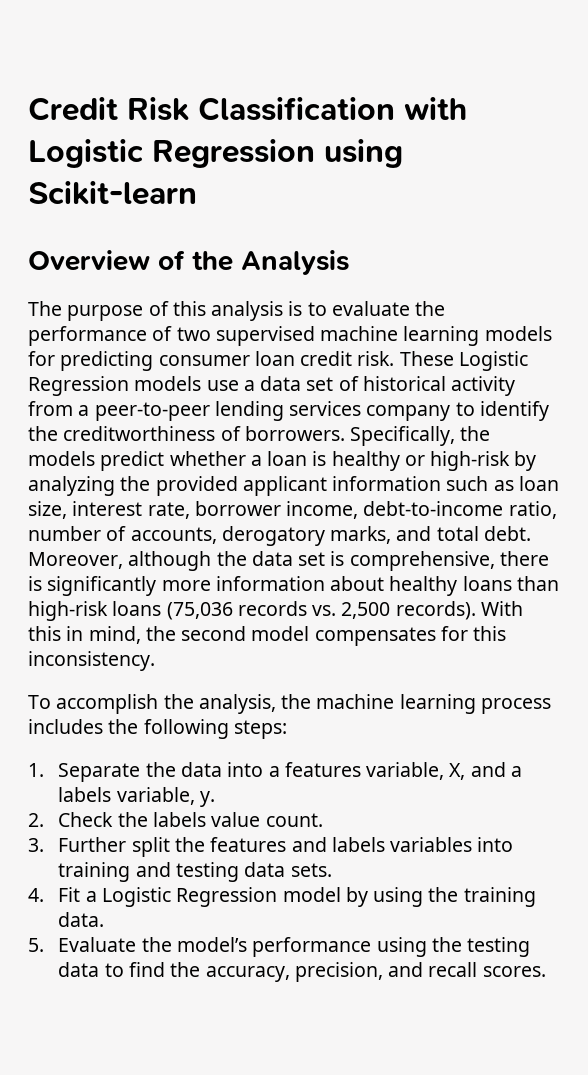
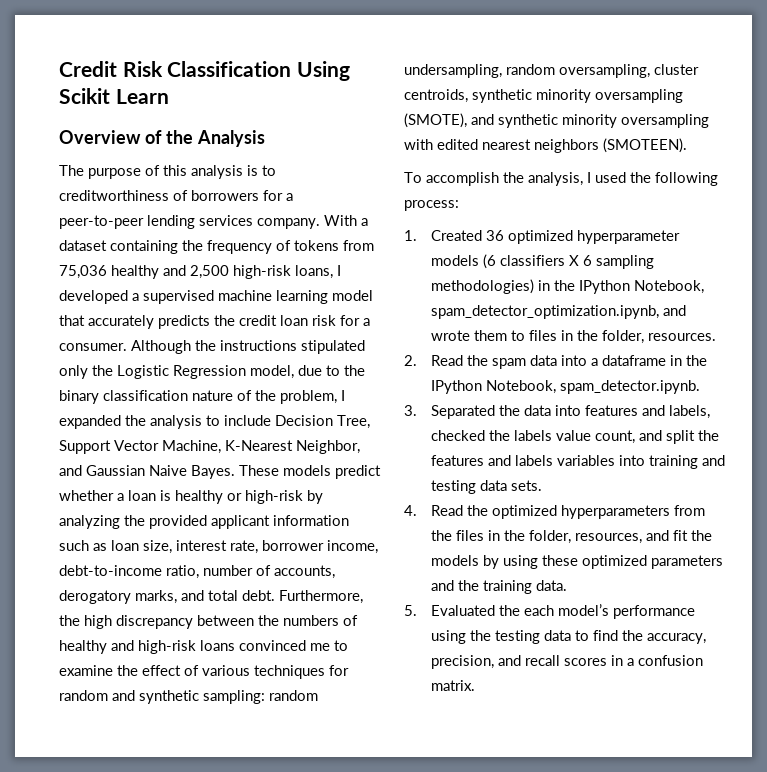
- Credit Risk Classification with Logistic Regression using Scikit-learn
+ Credit Risk Classification Using Scikit Learn
- The purpose of this analysis is to evaluate the performance of two supervised machine learning models for predicting consumer loan credit risk. These Logistic Regression models use a data set of historical activity from a peer-to-peer lending services company to identify the creditworthiness of borrowers. Specifically, the models predict whether a loan is healthy or high-risk by analyzing the provided applicant information such as loan size, interest rate, borrower income, debt-to-income ratio, number of accounts, derogatory marks, and total debt.
+ The purpose of this analysis is to creditworthiness of borrowers for a peer-to-peer lending services company. With a dataset containing the frequency of tokens from 75,036 healthy and 2,500 high-risk loans, I developed a supervised machine learning model that accurately predicts the credit loan risk for a consumer. Although the instructions stipulated only the Logistic Regression model, due to the binary classification nature of the problem, I expanded the analysis to include Decision Tree, Support Vector Machine, K-Nearest Neighbor, and Gaussian Naive Bayes. These models predict whether a loan is healthy or high-risk by analyzing the provided applicant information such as loan size, interest rate, borrower income, debt-to-income ratio, number of accounts, derogatory marks, and total debt.
- Moreover, although the data set is comprehensive, there is significantly more information about healthy loans than high-risk loans (75,036 records vs. 2,500 records). With this in mind, the second model compensates for this inconsistency.
+ Furthermore, the high discrepancy between the numbers of healthy and high-risk loans convinced me to examine the effect of various techniques for random and synthetic sampling: random undersampling, random oversampling, cluster centroids, synthetic minority oversampling (SMOTE), and synthetic minority oversampling with edited nearest neighbors (SMOTEEN).
- To accomplish the analysis, the machine learning process includes the following steps:
+ To accomplish the analysis, I used the following process:
- 1. Separate the data into a features variable, X, and a labels variable, y.
- 2. Check the labels value count.
- 3. Further split the features and labels variables into training and testing data sets.
+ 1. Created 36 optimized hyperparameter models (6 classifiers X 6 sampling methodologies) in the IPython Notebook, spam_detector_optimization.ipynb, and wrote them to files in the folder, resources.
+ 2. Read the spam data into a dataframe in the IPython Notebook, spam_detector.ipynb.
+ 3. Separated the data into features and labels, checked the labels value count, and split the features and labels variables into training and testing data sets.
- 4. Fit a Logistic Regression model by using the training data.
+ 4. Read the optimized hyperparameters from the files in the folder, resources, and fit the models by using these optimized parameters and the training data.
- 5. Evaluate the model’s performance using the testing data to find the accuracy, precision, and recall scores.
+ 5. Evaluated the each model’s performance using the testing data to find the accuracy, precision, and recall scores in a confusion matrix.

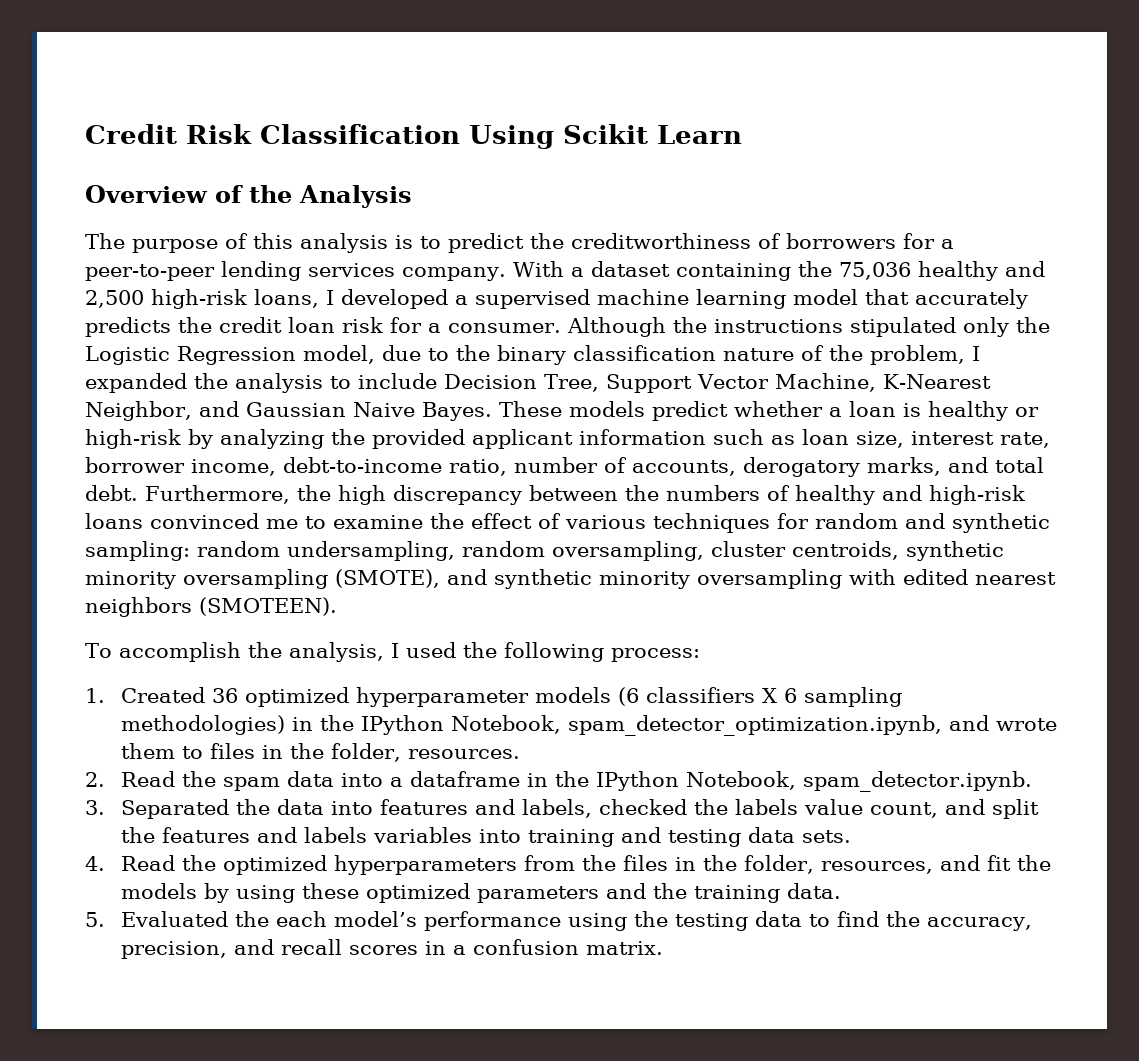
- The purpose of this analysis is to creditworthiness of borrowers for a peer-to-peer lending services company.
+ The purpose of this analysis is to predict the creditworthiness of borrowers for a peer-to-peer lending services company.
- With a dataset containing the frequency of tokens from 75,036 healthy and 2,500 high-risk loans, I developed a supervised machine learning model that accurately predicts the credit loan risk for a consumer.
+ With a dataset containing the 75,036 healthy and 2,500 high-risk loans, I developed a supervised machine learning model that accurately predicts the credit loan risk for a consumer.

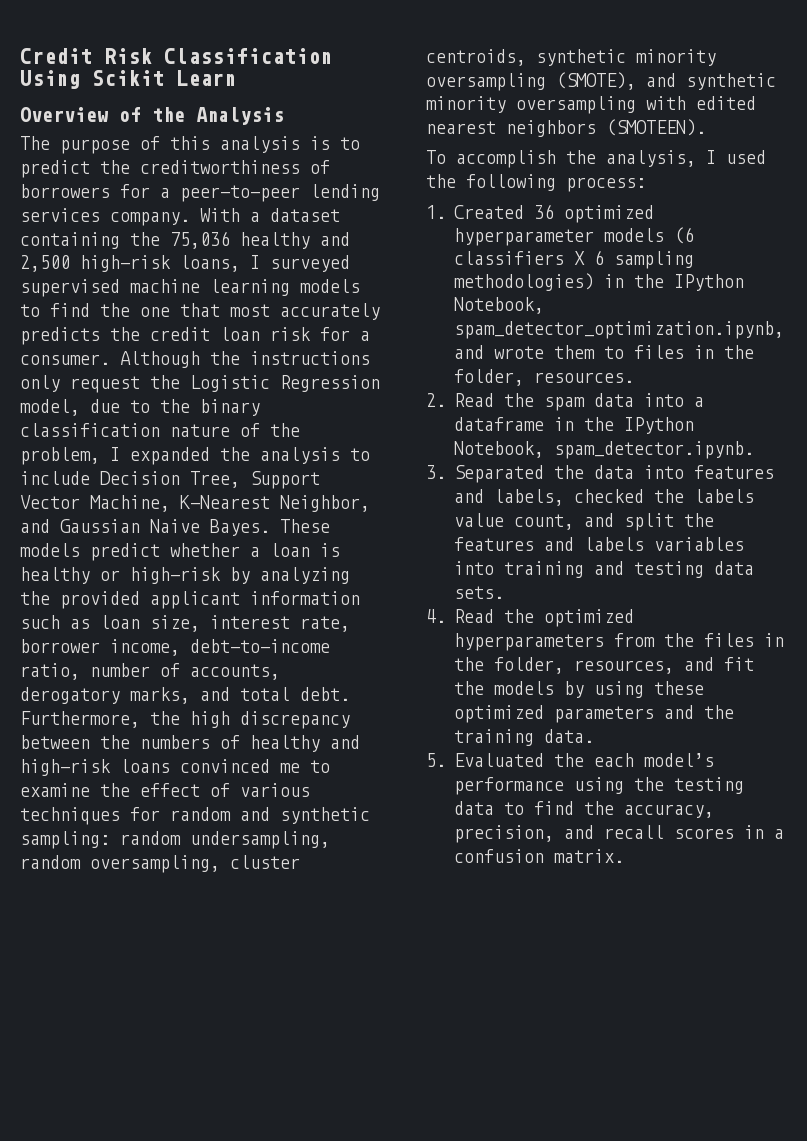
- With a dataset containing the 75,036 healthy and 2,500 high-risk loans, I developed a supervised machine learning model that accurately predicts the credit loan risk for a consumer.
+ With a dataset containing the 75,036 healthy and 2,500 high-risk loans, I surveyed supervised machine learning models to find the one that most accurately predicts the credit loan risk for a consumer.
- Although the instructions stipulated only the Logistic Regression model, due to the binary classification nature of the problem, I expanded the analysis to include Decision Tree, Support Vector Machine, K-Nearest Neighbor, and Gaussian Naive Bayes.
+ Although the instructions only request the Logistic Regression model, due to the binary classification nature of the problem, I expanded the analysis to include Decision Tree, Support Vector Machine, K-Nearest Neighbor, and Gaussian Naive Bayes.

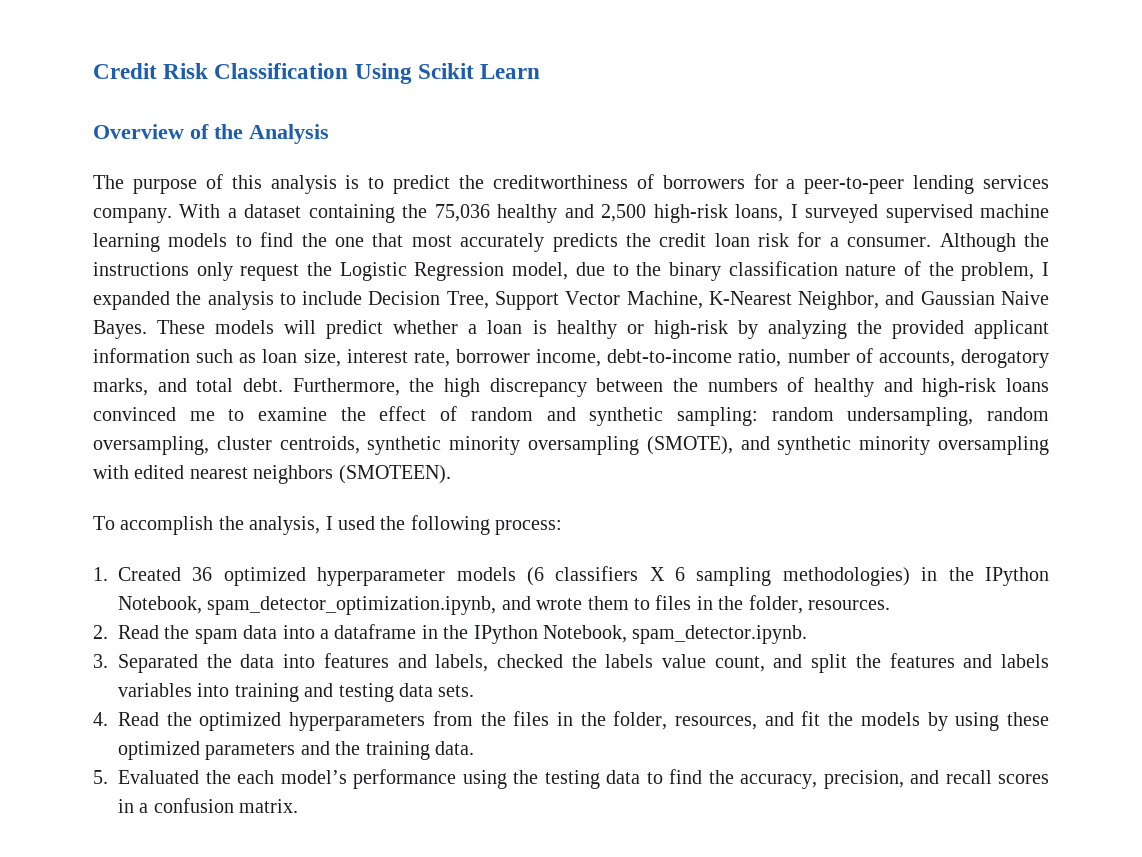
- These models predict whether a loan is healthy or high-risk by analyzing the provided applicant information such as loan size, interest rate, borrower income, debt-to-income ratio, number of accounts, derogatory marks, and total debt.
+ These models will predict whether a loan is healthy or high-risk by analyzing the provided applicant information such as loan size, interest rate, borrower income, debt-to-income ratio, number of accounts, derogatory marks, and total debt.
- Furthermore, the high discrepancy between the numbers of healthy and high-risk loans convinced me to examine the effect of various techniques for random and synthetic sampling: random undersampling, random oversampling, cluster centroids, synthetic minority oversampling (SMOTE), and synthetic minority oversampling with edited nearest neighbors (SMOTEEN).
+ Furthermore, the high discrepancy between the numbers of healthy and high-risk loans convinced me to examine the effect of random and synthetic sampling: random undersampling, random oversampling, cluster centroids, synthetic minority oversampling (SMOTE), and synthetic minority oversampling with edited nearest neighbors (SMOTEEN).

